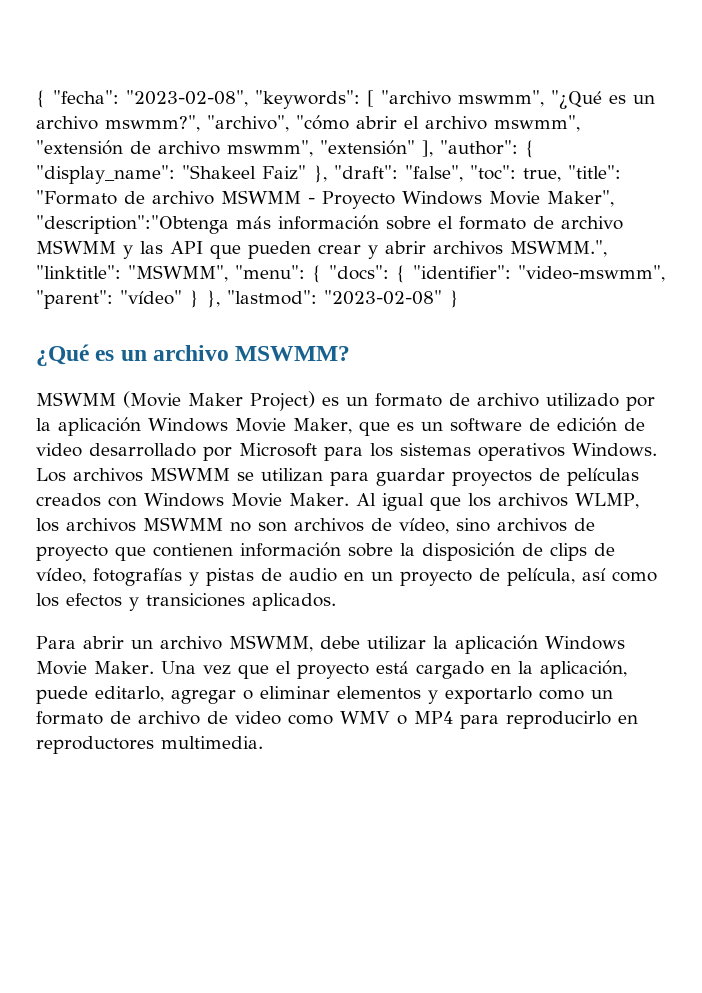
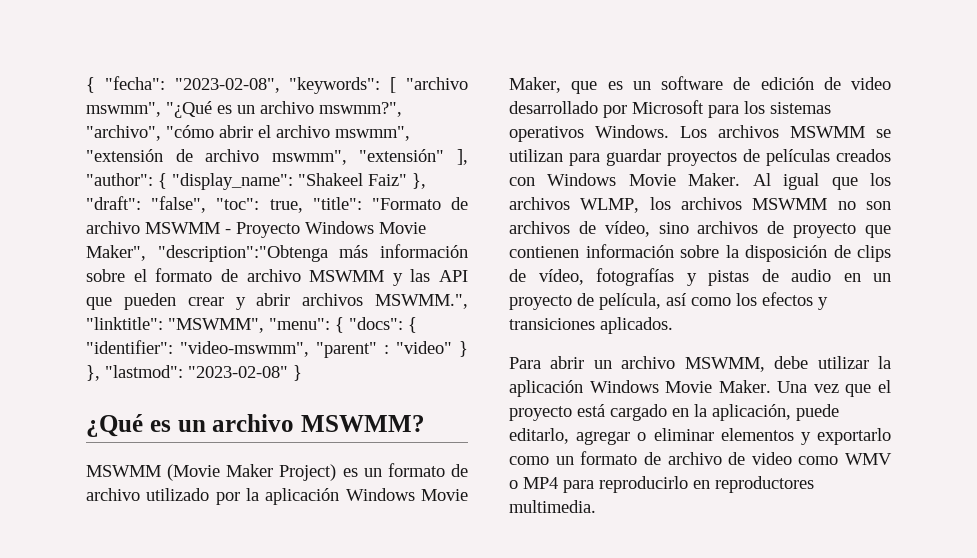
- "video-mswmm", "parent": "vídeo" } }, "lastmod":
+ "video-mswmm", "parent" : "video" } }, "lastmod":

